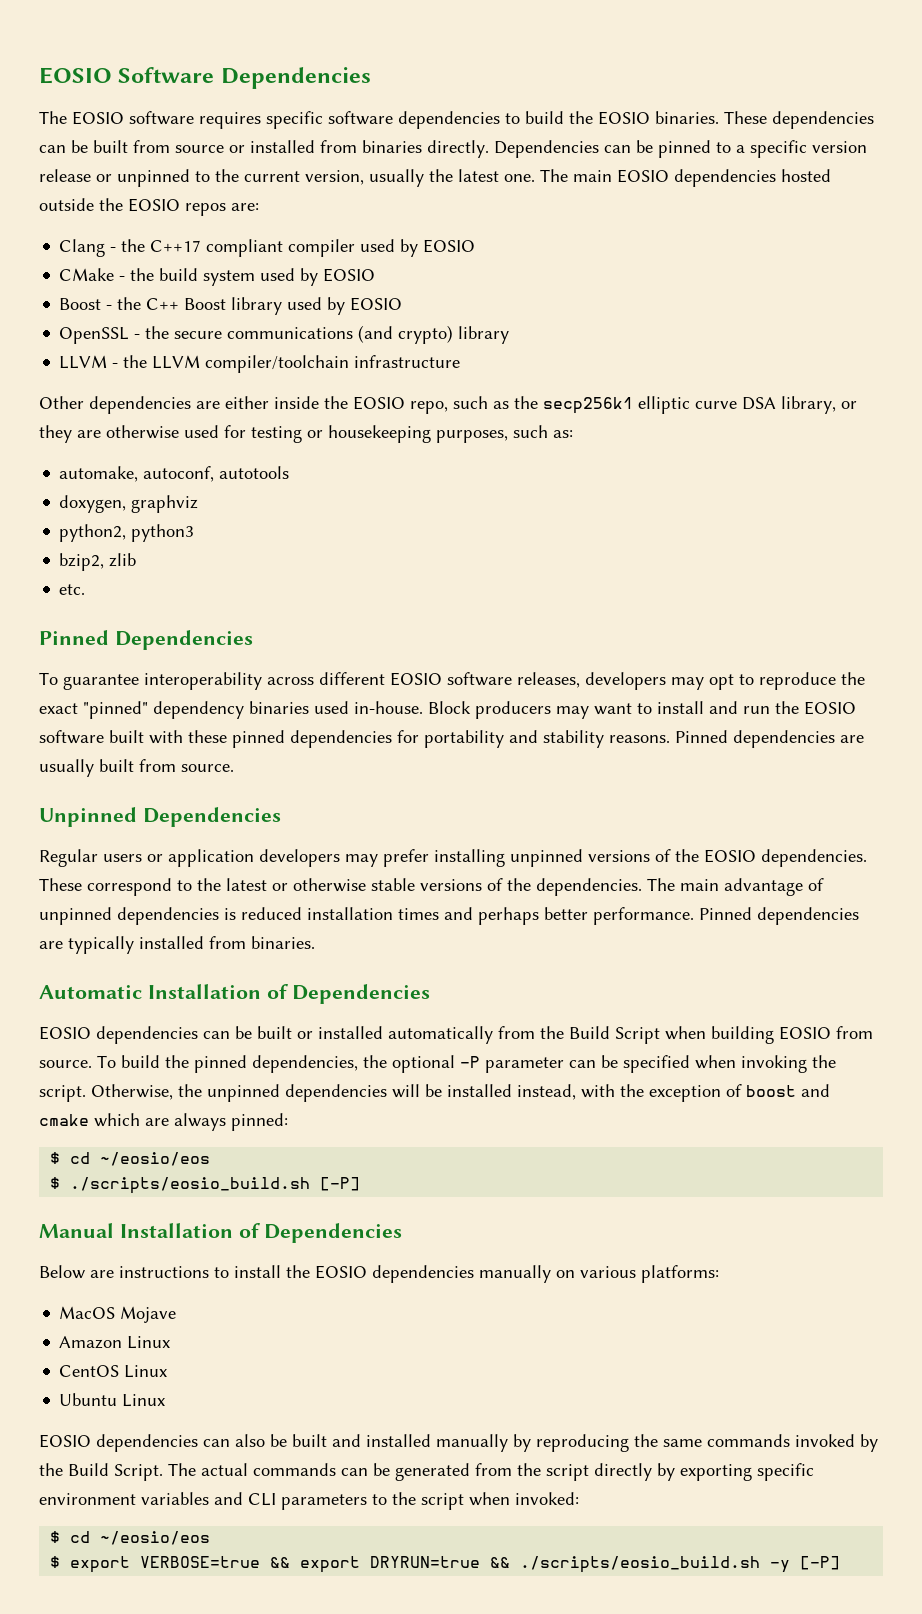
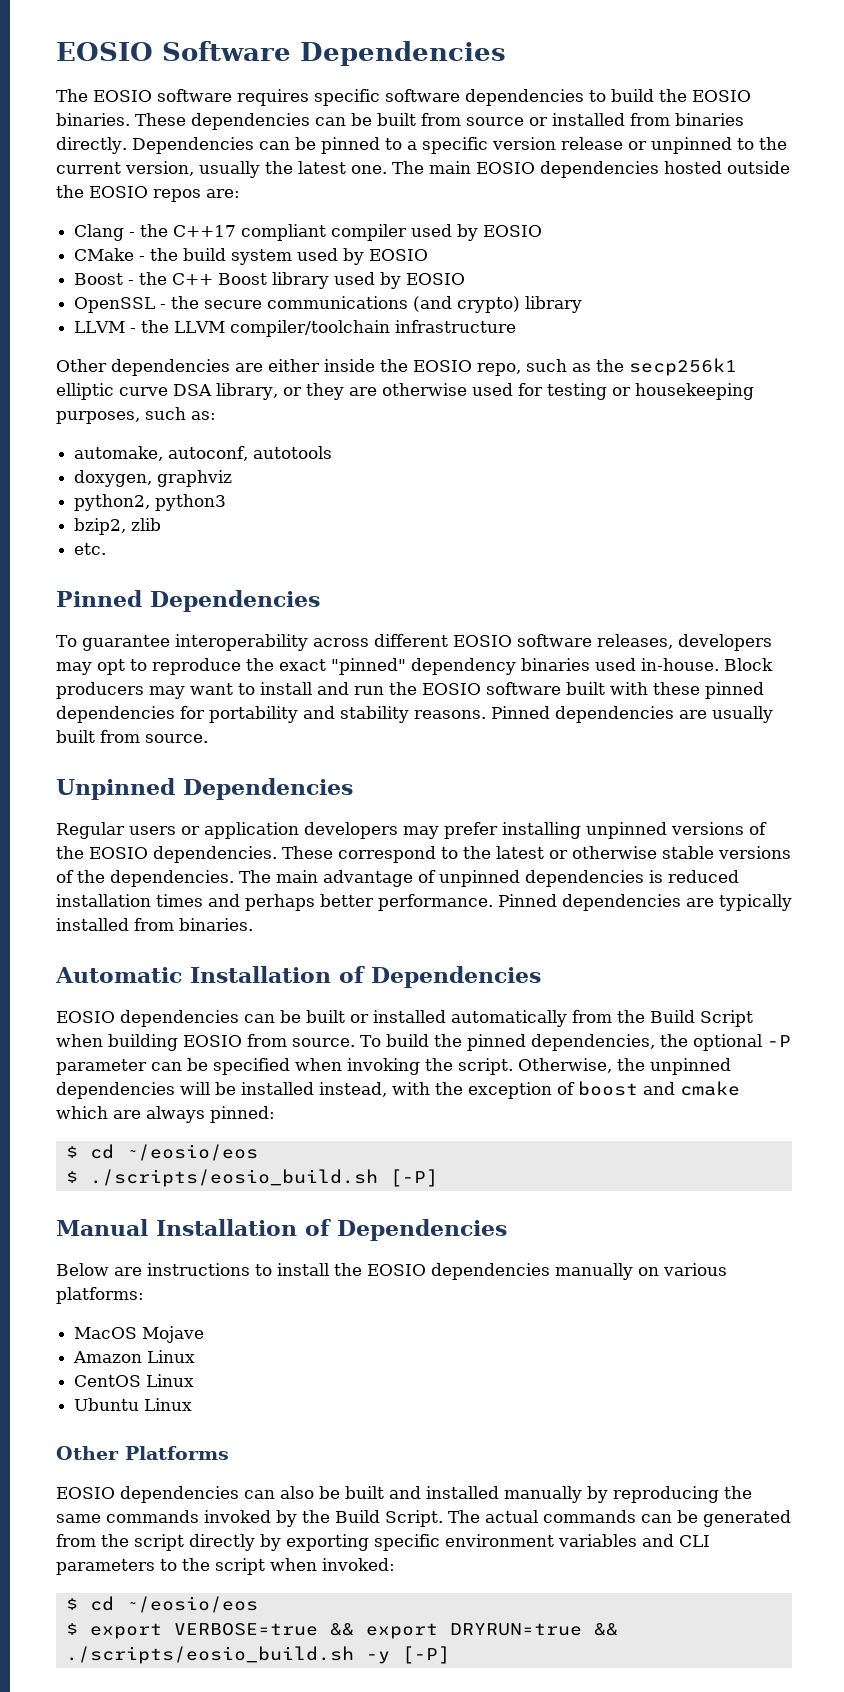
+ Other Platforms

